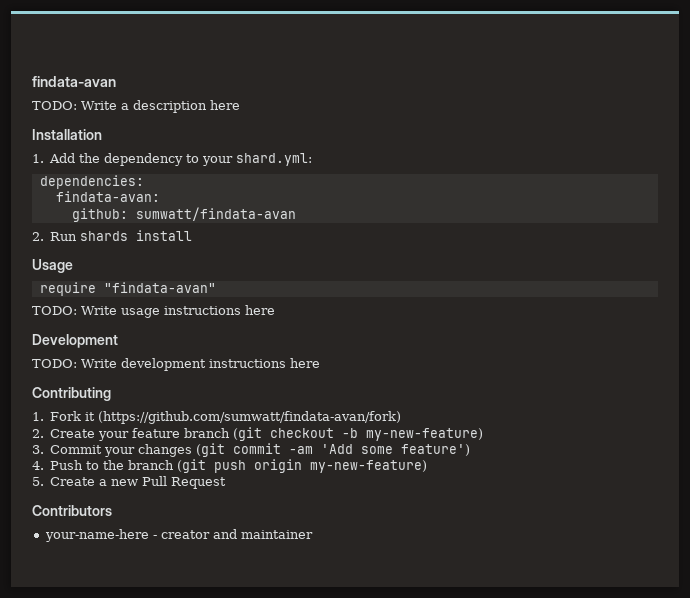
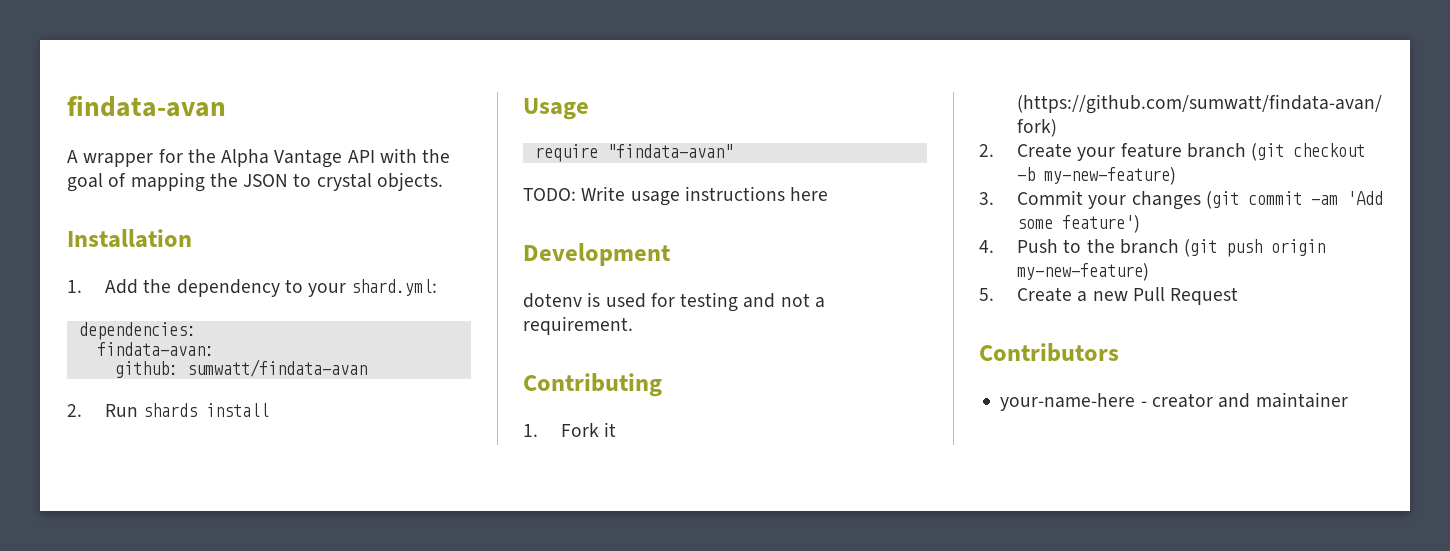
- TODO: Write a description here
+ A wrapper for the Alpha Vantage API with the goal of mapping the JSON to crystal objects.
- TODO: Write development instructions here
+ dotenv is used for testing and not a requirement.

